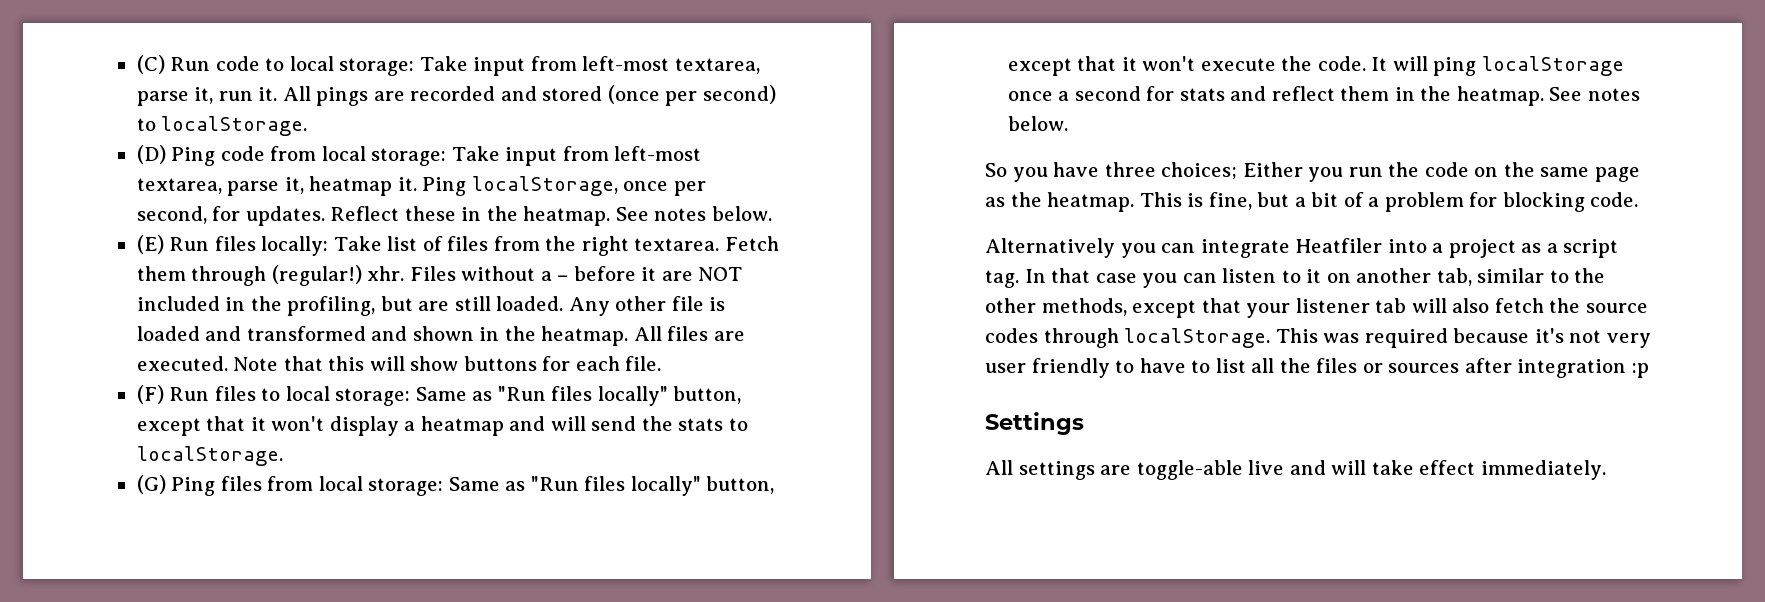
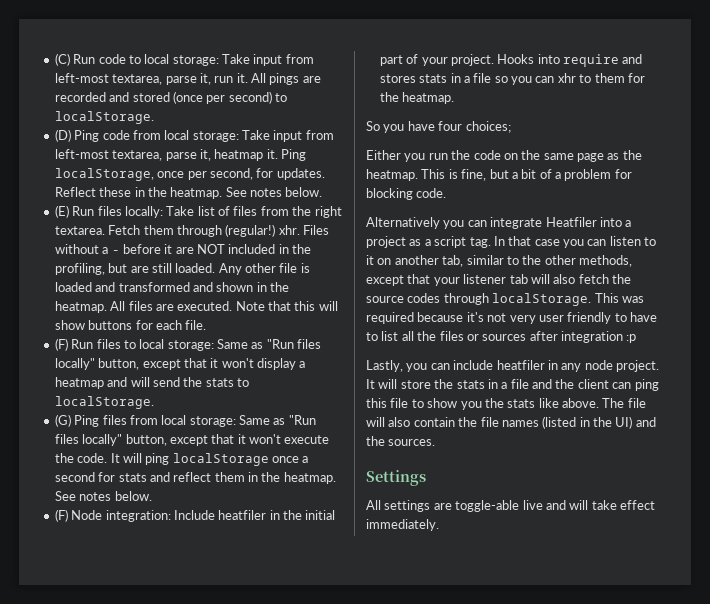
+ (F) Node integration: Include heatfiler in the initial part of your project. Hooks into require and stores stats in a file so you can xhr to them for the heatmap.
- So you have three choices; Either you run the code on the same page as the heatmap.
+ So you have four choices;
+ Either you run the code on the same page as the heatmap.
+ Lastly, you can include heatfiler in any node project. It will store the stats in a file and the client can ping this file to show you the stats like above. The file will also contain the file names (listed in the UI) and the sources.

